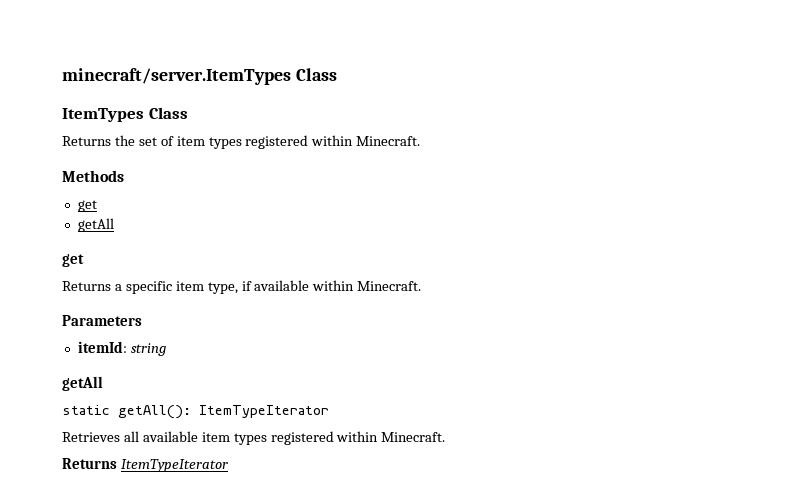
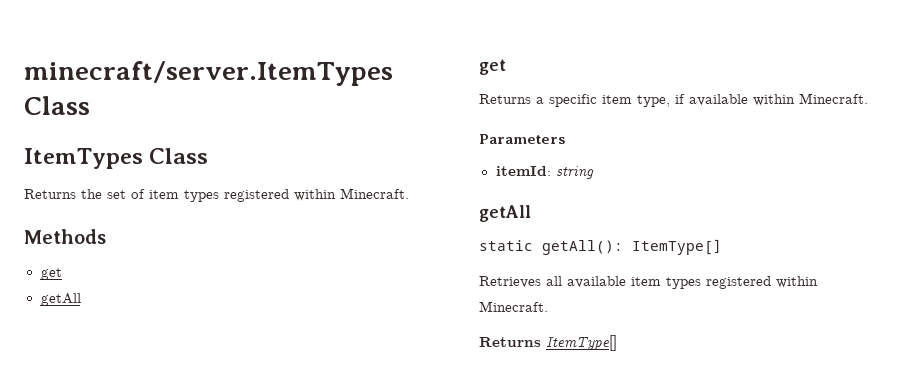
- static getAll(): ItemTypeIterator
+ static getAll(): ItemType[]
- Returns ItemTypeIterator
+ Returns ItemType[]

